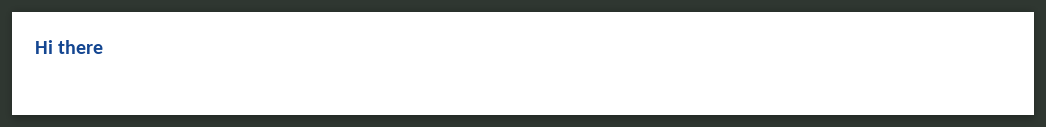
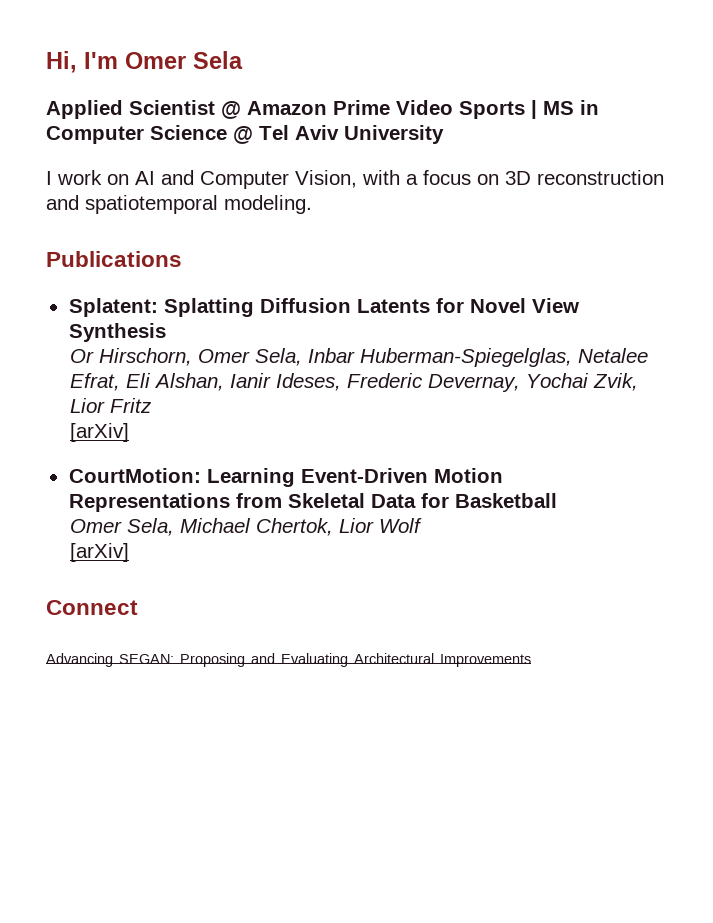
- Hi there
+ Hi, I'm Omer Sela
+ Applied Scientist @ Amazon Prime Video Sports | MS in Computer Science @ Tel Aviv University
+ I work on AI and Computer Vision, with a focus on 3D reconstruction and spatiotemporal modeling.
+ Publications
+ Splatent: Splatting Diffusion Latents for Novel View Synthesis
+ Or Hirschorn, Omer Sela, Inbar Huberman-Spiegelglas, Netalee Efrat, Eli Alshan, Ianir Ideses, Frederic Devernay, Yochai Zvik, Lior Fritz
+ [arXiv]
+ CourtMotion: Learning Event-Driven Motion Representations from Skeletal Data for Basketball
+ Omer Sela, Michael Chertok, Lior Wolf
+ [arXiv]
+ Connect
+ Advancing SEGAN: Proposing and Evaluating Architectural Improvements

